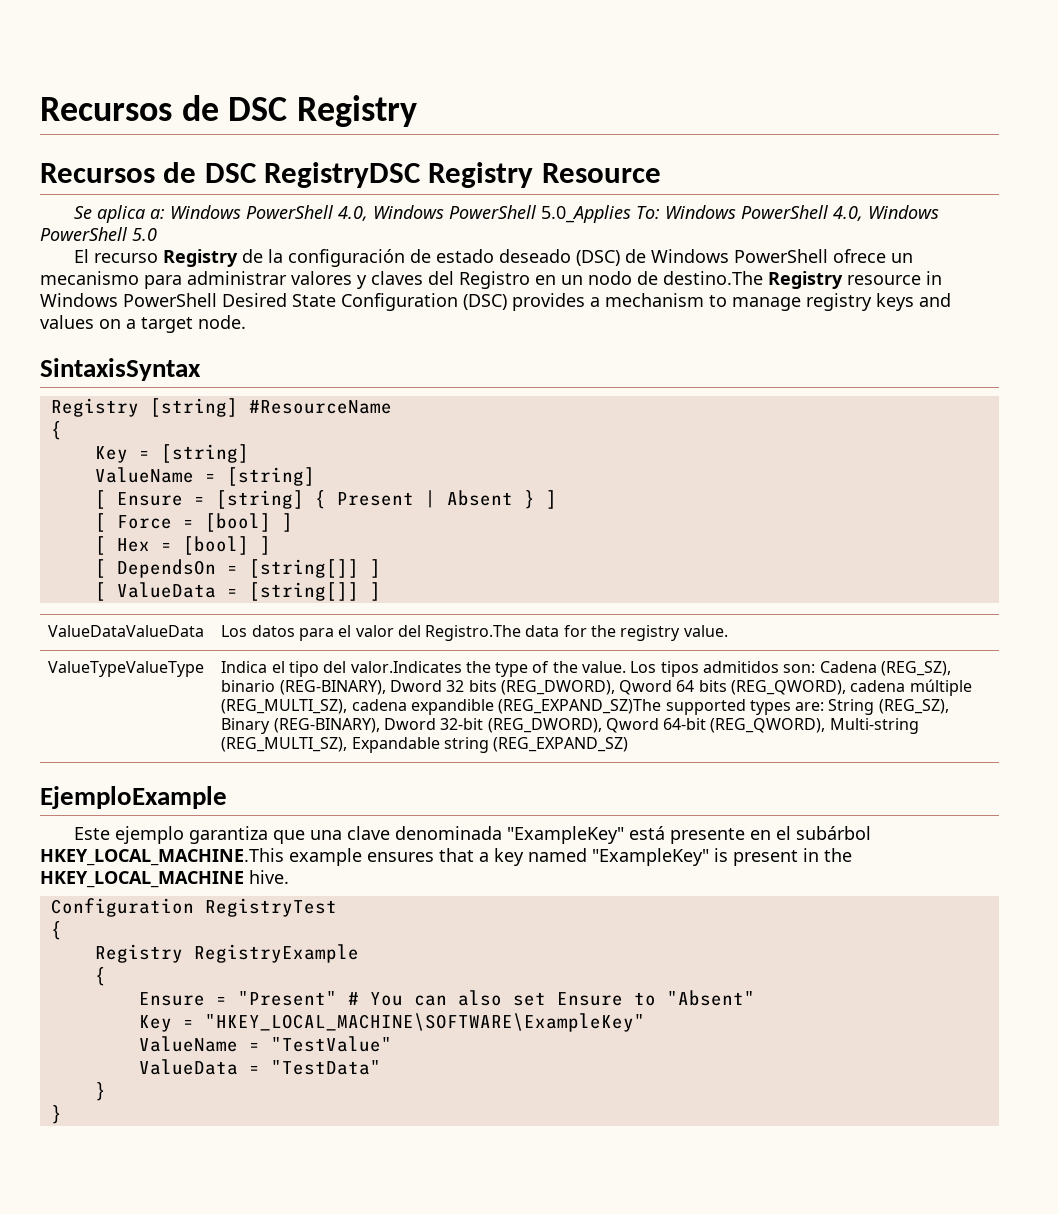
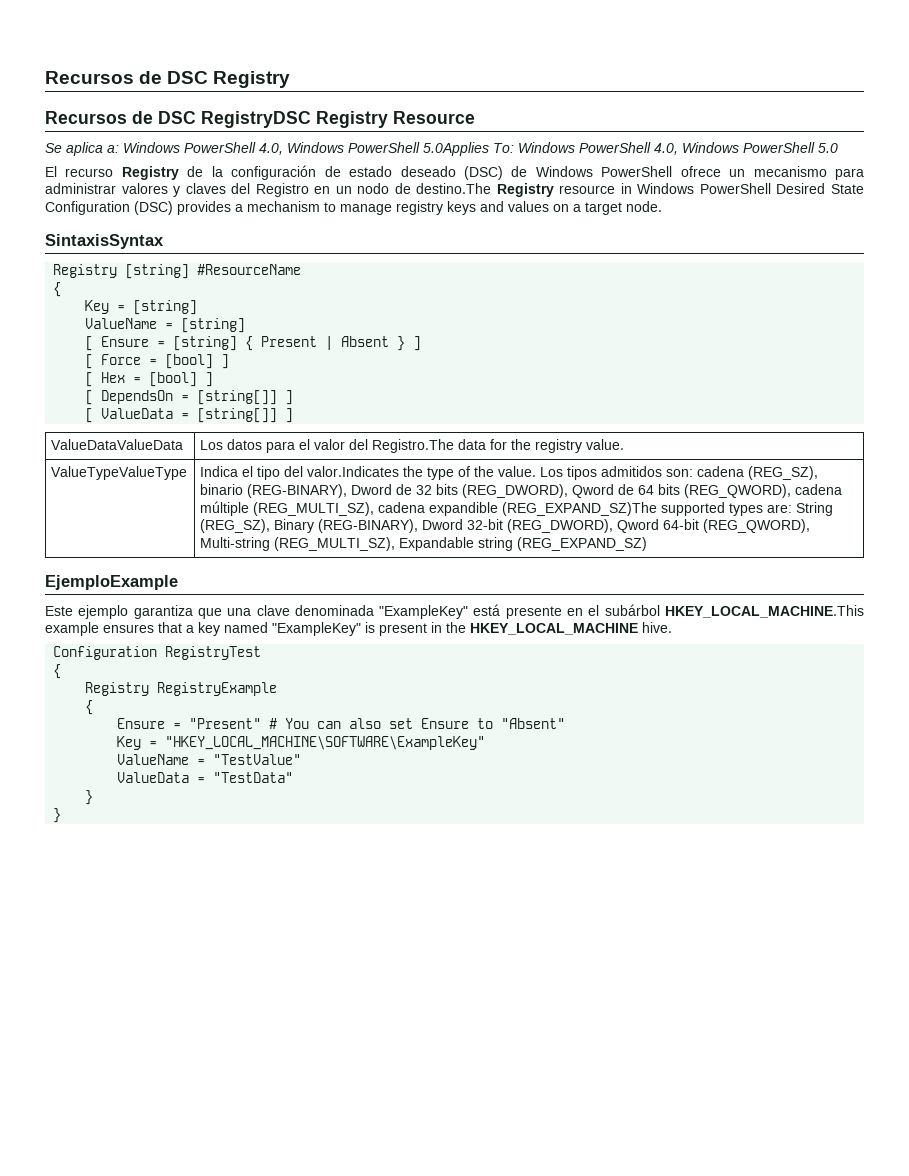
- Se aplica a: Windows PowerShell 4.0, Windows PowerShell 5.0_Applies To: Windows PowerShell 4.0, Windows PowerShell 5.0
+ Se aplica a: Windows PowerShell 4.0, Windows PowerShell 5.0Applies To: Windows PowerShell 4.0, Windows PowerShell 5.0
- Los tipos admitidos son: Cadena (REG_SZ), binario (REG-BINARY), Dword 32 bits (REG_DWORD), Qword 64 bits (REG_QWORD), cadena múltiple (REG_MULTI_SZ), cadena expandible (REG_EXPAND_SZ)The supported types are: String (REG_SZ), Binary (REG-BINARY), Dword 32-bit (REG_DWORD), Qword 64-bit (REG_QWORD), Multi-string (REG_MULTI_SZ), Expandable string (REG_EXPAND_SZ)
+ Los tipos admitidos son: cadena (REG_SZ), binario (REG-BINARY), Dword de 32 bits (REG_DWORD), Qword de 64 bits (REG_QWORD), cadena múltiple (REG_MULTI_SZ), cadena expandible (REG_EXPAND_SZ)The supported types are: String (REG_SZ), Binary (REG-BINARY), Dword 32-bit (REG_DWORD), Qword 64-bit (REG_QWORD), Multi-string (REG_MULTI_SZ), Expandable string (REG_EXPAND_SZ)

